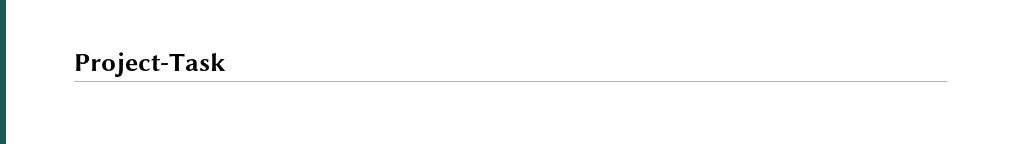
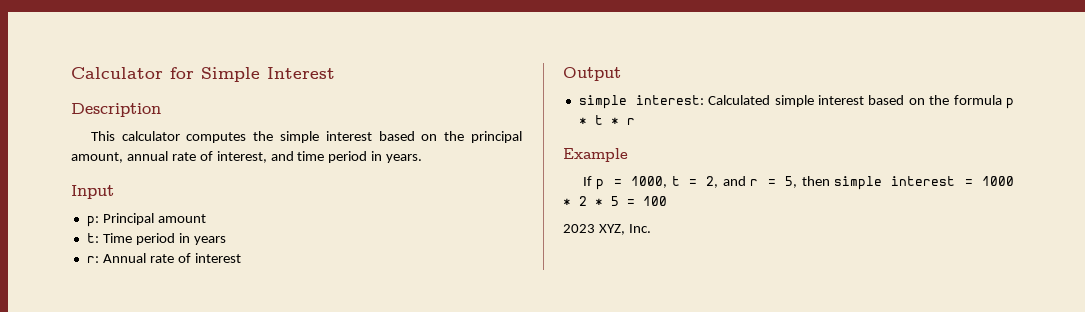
- Project-Task
+ Calculator for Simple Interest
+ Description
+ This calculator computes the simple interest based on the principal amount, annual rate of interest, and time period in years.
+ Input
+ p: Principal amount
+ t: Time period in years
+ r: Annual rate of interest
+ Output
+ simple interest: Calculated simple interest based on the formula p * t * r
+ Example
+ If p = 1000, t = 2, and r = 5, then simple interest = 1000 * 2 * 5 = 100
+ 2023 XYZ, Inc.

